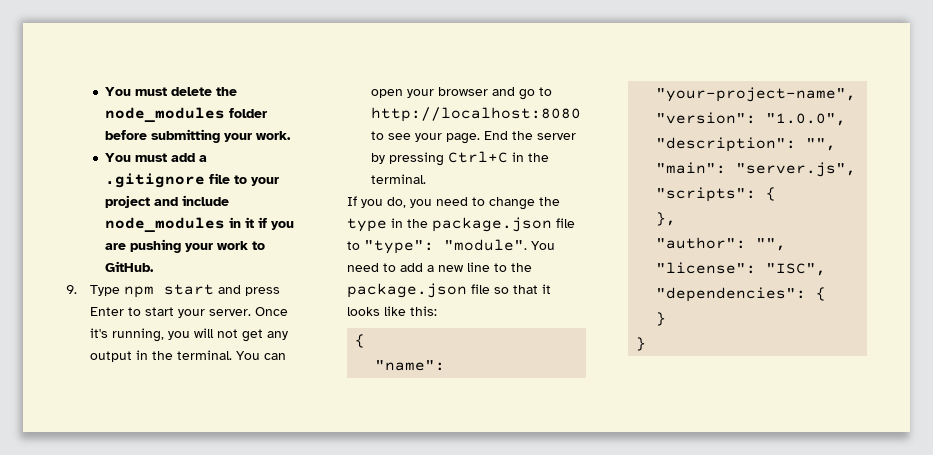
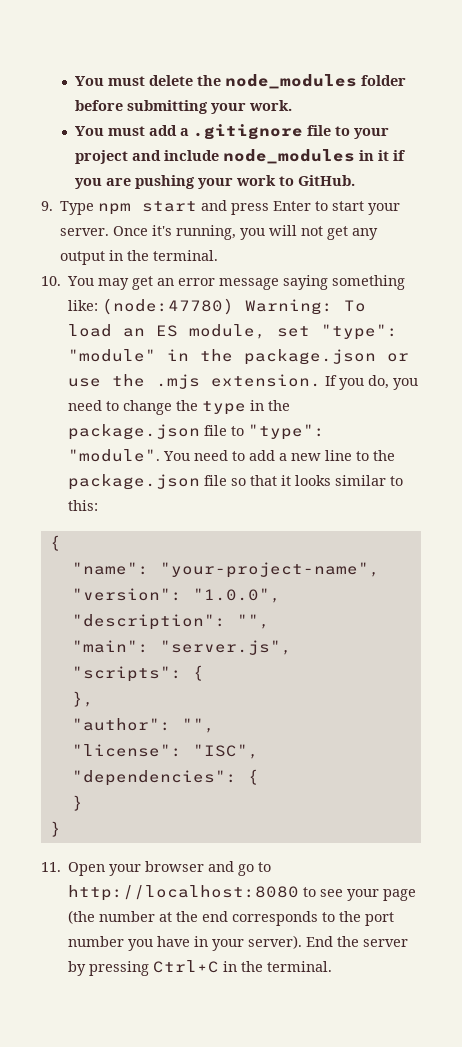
- Once it's running, you will not get any output in the terminal. You can open your browser and go to http://localhost:8080 to see your page. End the server by pressing Ctrl+C in the terminal.
- If you do, you need to change the type in the package.json file to "type": "module".
+ Once it's running, you will not get any output in the terminal.
+ 10. You may get an error message saying something like: (node:47780) Warning: To load an ES module, set "type": "module" in the package.json or use the .mjs extension. If you do, you need to change the type in the package.json file to "type": "module".
- You need to add a new line to the package.json file so that it looks like this:
+ You need to add a new line to the package.json file so that it looks similar to this:
+ 11. Open your browser and go to http://localhost:8080 to see your page (the number at the end corresponds to the port number you have in your server). End the server by pressing Ctrl+C in the terminal.

